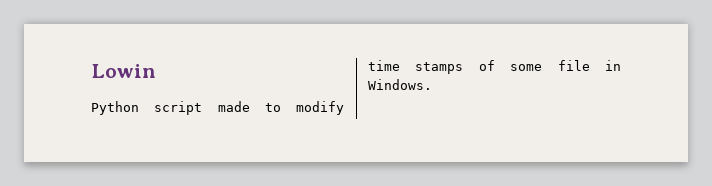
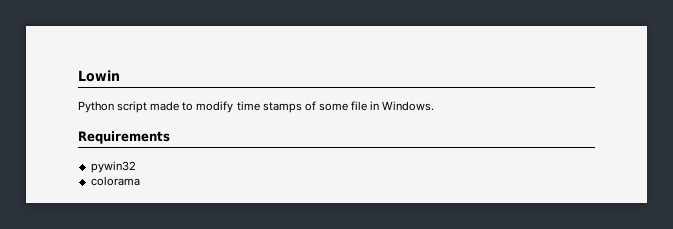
+ Requirements
+ pywin32
+ colorama

